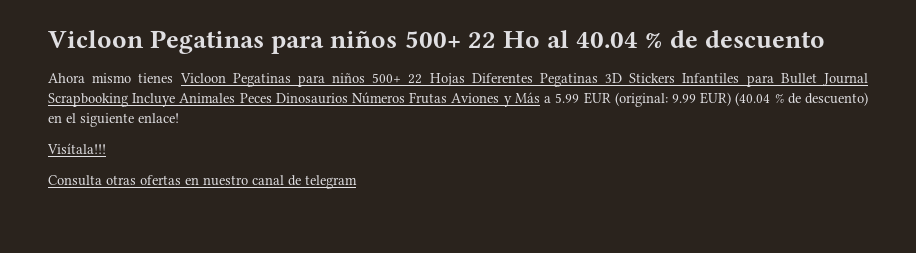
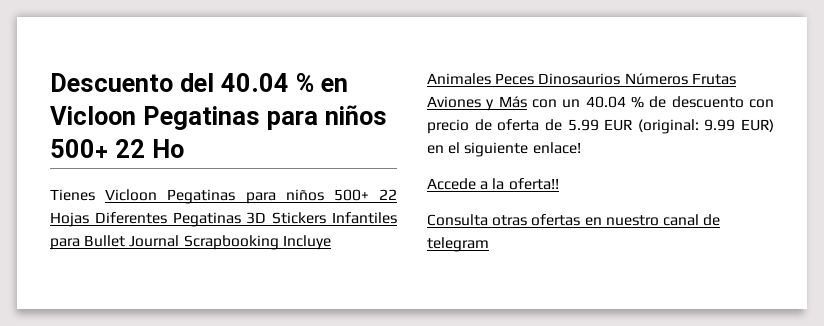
- Vicloon Pegatinas para niños 500+ 22 Ho al 40.04 % de descuento
- Ahora mismo tienes Vicloon Pegatinas para niños 500+ 22 Hojas Diferentes Pegatinas 3D Stickers Infantiles para Bullet Journal Scrapbooking Incluye Animales Peces Dinosaurios Números Frutas Aviones y Más a 5.99 EUR (original: 9.99 EUR) (40.04 % de descuento) en el siguiente enlace!
+ Descuento del 40.04 % en Vicloon Pegatinas para niños 500+ 22 Ho
+ Tienes Vicloon Pegatinas para niños 500+ 22 Hojas Diferentes Pegatinas 3D Stickers Infantiles para Bullet Journal Scrapbooking Incluye Animales Peces Dinosaurios Números Frutas Aviones y Más con un 40.04 % de descuento con precio de oferta de 5.99 EUR (original: 9.99 EUR) en el siguiente enlace!
- Visítala!!!
+ Accede a la oferta!!

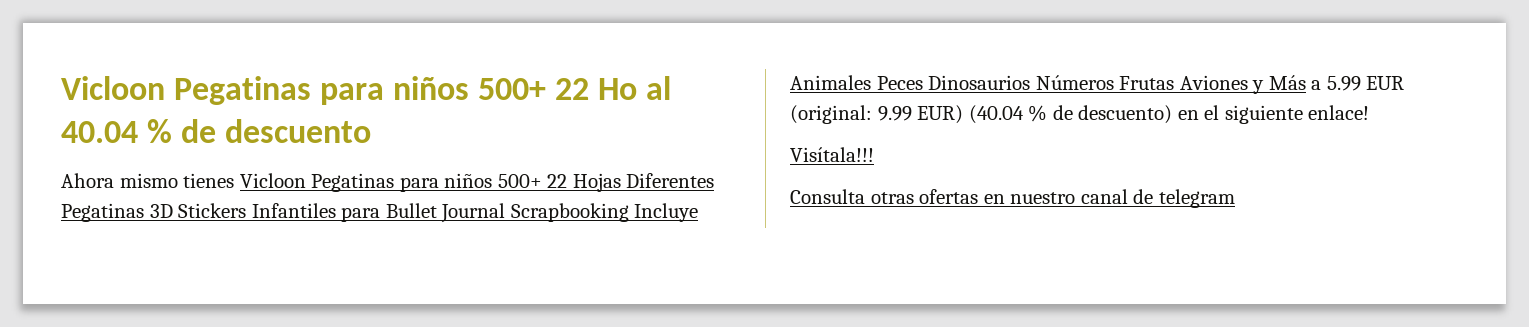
- Descuento del 40.04 % en Vicloon Pegatinas para niños 500+ 22 Ho
- Tienes Vicloon Pegatinas para niños 500+ 22 Hojas Diferentes Pegatinas 3D Stickers Infantiles para Bullet Journal Scrapbooking Incluye Animales Peces Dinosaurios Números Frutas Aviones y Más con un 40.04 % de descuento con precio de oferta de 5.99 EUR (original: 9.99 EUR) en el siguiente enlace!
+ Vicloon Pegatinas para niños 500+ 22 Ho al 40.04 % de descuento
+ Ahora mismo tienes Vicloon Pegatinas para niños 500+ 22 Hojas Diferentes Pegatinas 3D Stickers Infantiles para Bullet Journal Scrapbooking Incluye Animales Peces Dinosaurios Números Frutas Aviones y Más a 5.99 EUR (original: 9.99 EUR) (40.04 % de descuento) en el siguiente enlace!
- Accede a la oferta!!
+ Visítala!!!

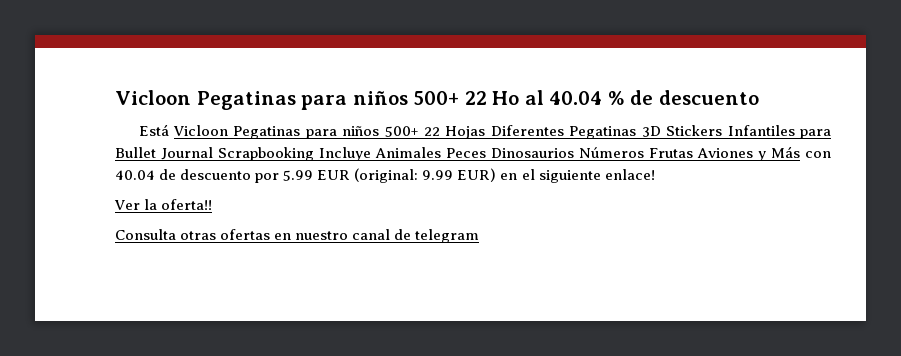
- Ahora mismo tienes Vicloon Pegatinas para niños 500+ 22 Hojas Diferentes Pegatinas 3D Stickers Infantiles para Bullet Journal Scrapbooking Incluye Animales Peces Dinosaurios Números Frutas Aviones y Más a 5.99 EUR (original: 9.99 EUR) (40.04 % de descuento) en el siguiente enlace!
+ Está Vicloon Pegatinas para niños 500+ 22 Hojas Diferentes Pegatinas 3D Stickers Infantiles para Bullet Journal Scrapbooking Incluye Animales Peces Dinosaurios Números Frutas Aviones y Más con 40.04 de descuento por 5.99 EUR (original: 9.99 EUR) en el siguiente enlace!
- Visítala!!!
+ Ver la oferta!!

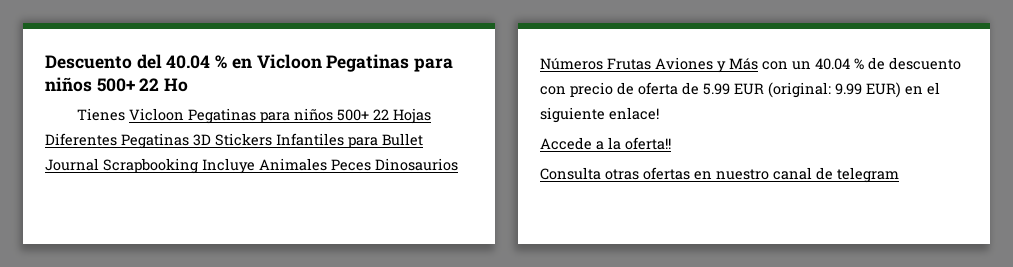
- Vicloon Pegatinas para niños 500+ 22 Ho al 40.04 % de descuento
- Está Vicloon Pegatinas para niños 500+ 22 Hojas Diferentes Pegatinas 3D Stickers Infantiles para Bullet Journal Scrapbooking Incluye Animales Peces Dinosaurios Números Frutas Aviones y Más con 40.04 de descuento por 5.99 EUR (original: 9.99 EUR) en el siguiente enlace!
+ Descuento del 40.04 % en Vicloon Pegatinas para niños 500+ 22 Ho
+ Tienes Vicloon Pegatinas para niños 500+ 22 Hojas Diferentes Pegatinas 3D Stickers Infantiles para Bullet Journal Scrapbooking Incluye Animales Peces Dinosaurios Números Frutas Aviones y Más con un 40.04 % de descuento con precio de oferta de 5.99 EUR (original: 9.99 EUR) en el siguiente enlace!
- Ver la oferta!!
+ Accede a la oferta!!

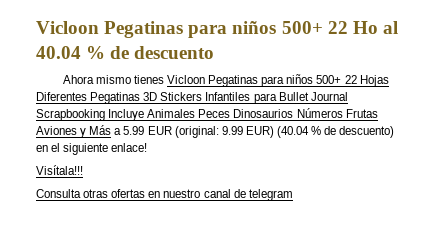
- Descuento del 40.04 % en Vicloon Pegatinas para niños 500+ 22 Ho
- Tienes Vicloon Pegatinas para niños 500+ 22 Hojas Diferentes Pegatinas 3D Stickers Infantiles para Bullet Journal Scrapbooking Incluye Animales Peces Dinosaurios Números Frutas Aviones y Más con un 40.04 % de descuento con precio de oferta de 5.99 EUR (original: 9.99 EUR) en el siguiente enlace!
+ Vicloon Pegatinas para niños 500+ 22 Ho al 40.04 % de descuento
+ Ahora mismo tienes Vicloon Pegatinas para niños 500+ 22 Hojas Diferentes Pegatinas 3D Stickers Infantiles para Bullet Journal Scrapbooking Incluye Animales Peces Dinosaurios Números Frutas Aviones y Más a 5.99 EUR (original: 9.99 EUR) (40.04 % de descuento) en el siguiente enlace!
- Accede a la oferta!!
+ Visítala!!!

